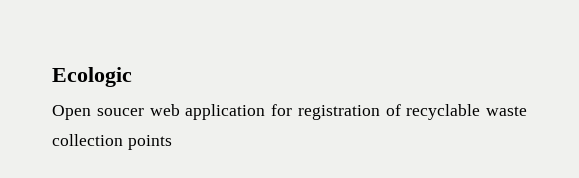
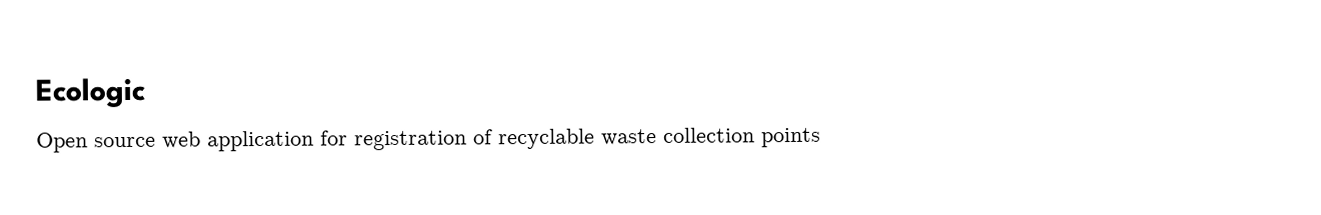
- Open soucer web application for registration of recyclable waste collection points
+ Open source web application for registration of recyclable waste collection points

